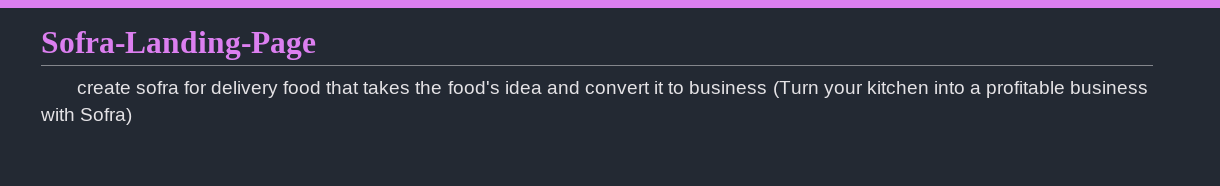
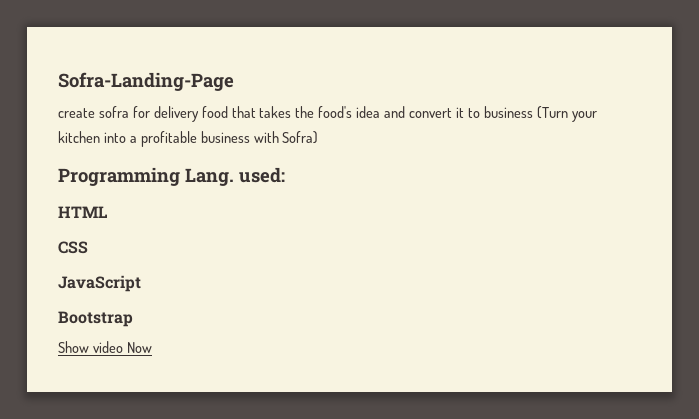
+ Programming Lang. used:
+ HTML
+ CSS
+ JavaScript
+ Bootstrap
+ Show video Now

